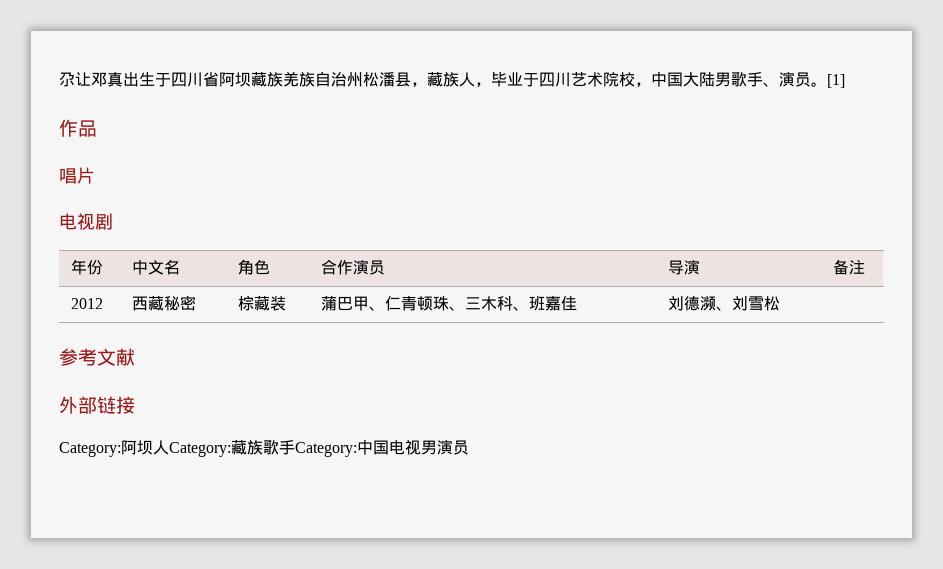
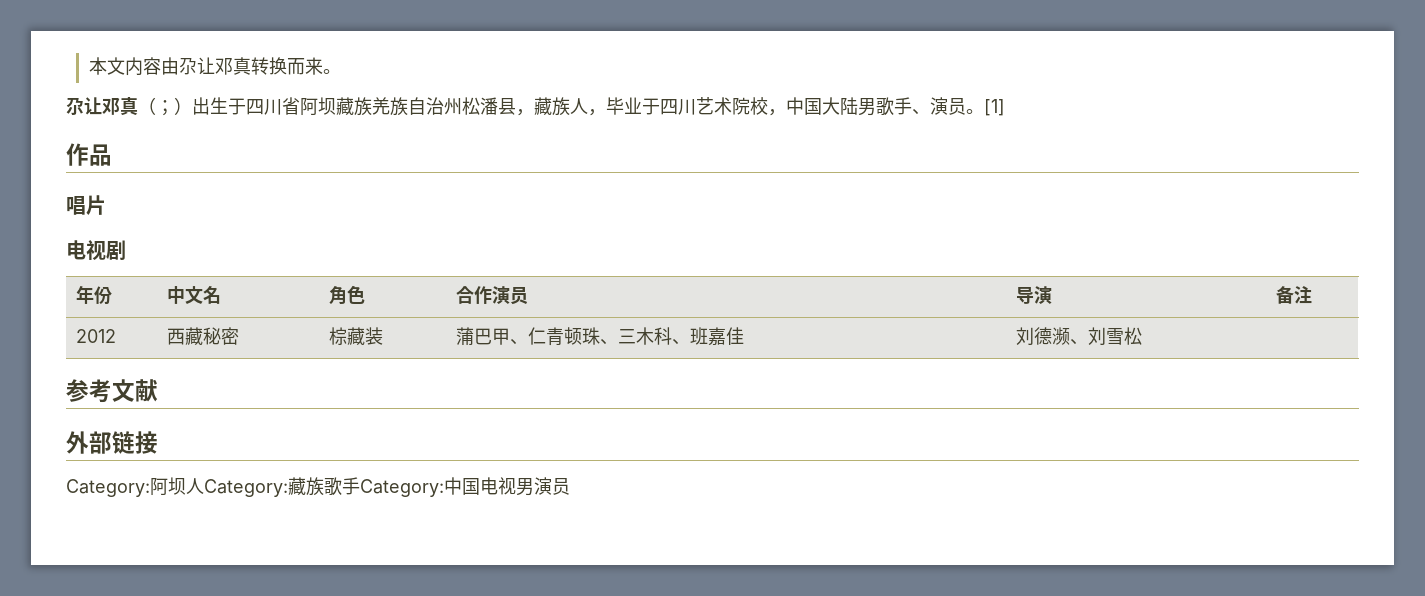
- 尕让邓真出生于四川省阿坝藏族羌族自治州松潘县，藏族人，毕业于四川艺术院校，中国大陆男歌手、演员。
+ 本文内容由尕让邓真转换而来。
+ 尕让邓真（；）出生于四川省阿坝藏族羌族自治州松潘县，藏族人，毕业于四川艺术院校，中国大陆男歌手、演员。

